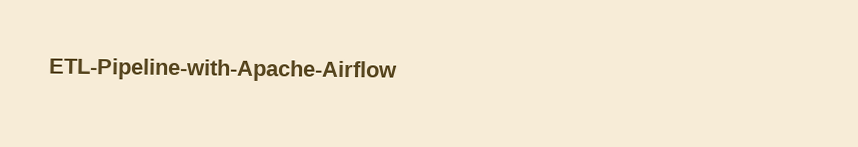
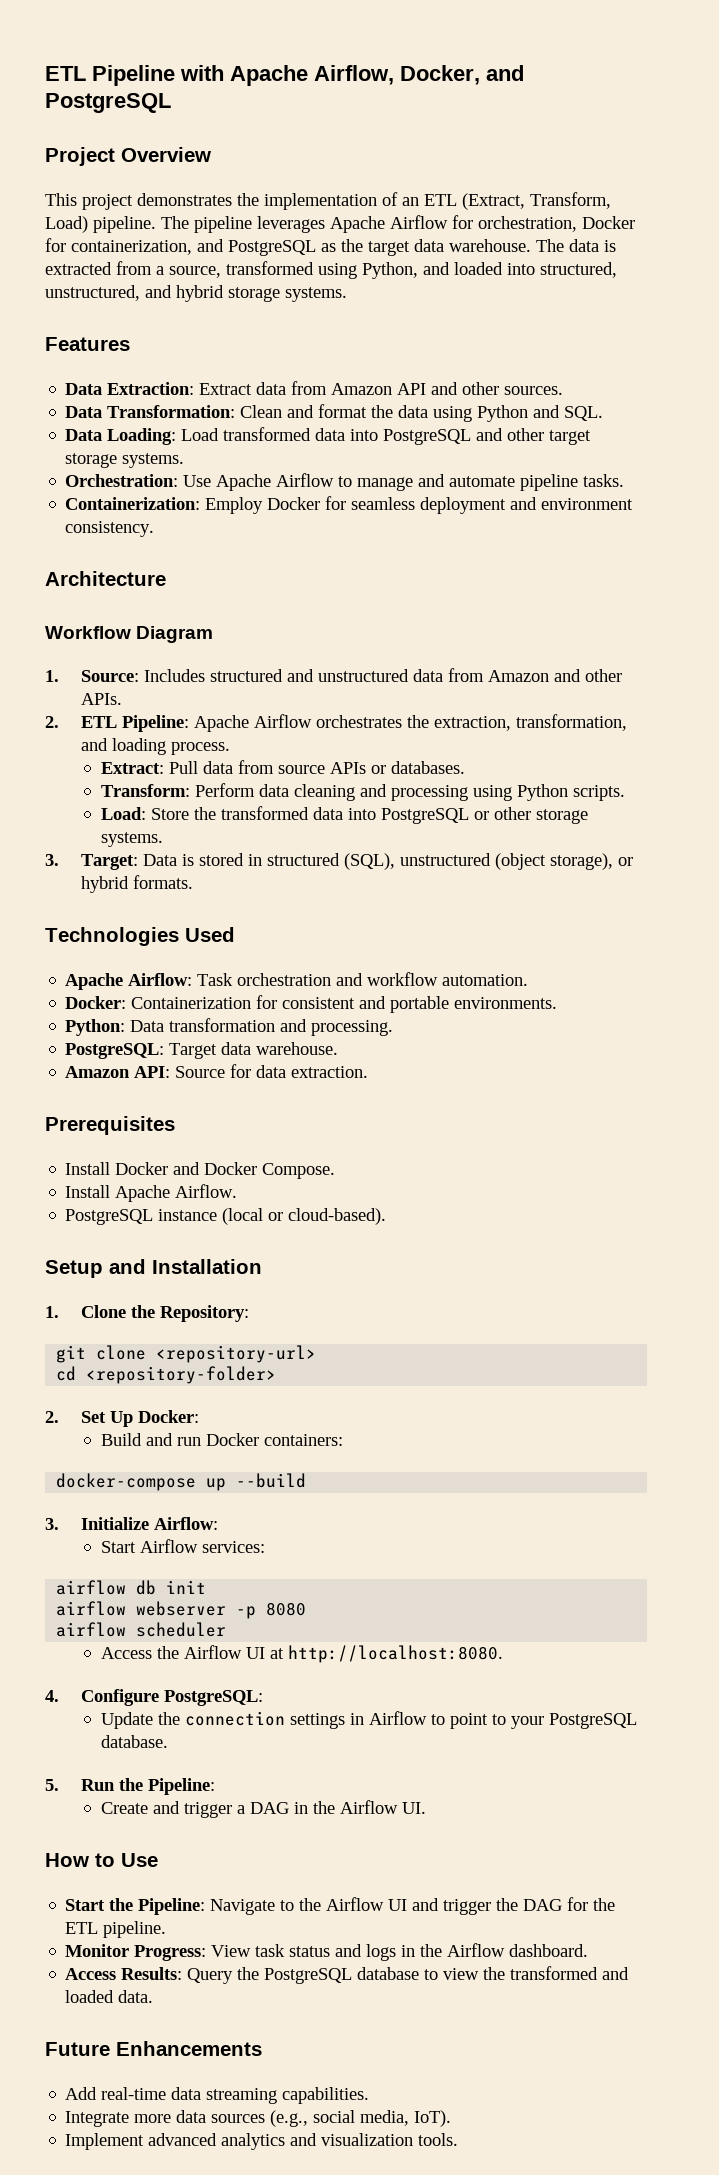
- ETL-Pipeline-with-Apache-Airflow
+ ETL Pipeline with Apache Airflow, Docker, and PostgreSQL
+ Project Overview
+ This project demonstrates the implementation of an ETL (Extract, Transform, Load) pipeline. The pipeline leverages Apache Airflow for orchestration, Docker for containerization, and PostgreSQL as the target data warehouse. The data is extracted from a source, transformed using Python, and loaded into structured, unstructured, and hybrid storage systems.
+ Features
+ Data Extraction: Extract data from Amazon API and other sources.
+ Data Transformation: Clean and format the data using Python and SQL.
+ Data Loading: Load transformed data into PostgreSQL and other target storage systems.
+ Orchestration: Use Apache Airflow to manage and automate pipeline tasks.
+ Containerization: Employ Docker for seamless deployment and environment consistency.
+ Architecture
+ Workflow Diagram
+ 1. Source: Includes structured and unstructured data from Amazon and other APIs.
+ 2. ETL Pipeline: Apache Airflow orchestrates the extraction, transformation, and loading process.
+ Extract: Pull data from source APIs or databases.
+ Transform: Perform data cleaning and processing using Python scripts.
+ Load: Store the transformed data into PostgreSQL or other storage systems.
+ 3. Target: Data is stored in structured (SQL), unstructured (object storage), or hybrid formats.
+ Technologies Used
+ Apache Airflow: Task orchestration and workflow automation.
+ Docker: Containerization for consistent and portable environments.
+ Python: Data transformation and processing.
+ PostgreSQL: Target data warehouse.
+ Amazon API: Source for data extraction.
+ Prerequisites
+ Install Docker and Docker Compose.
+ Install Apache Airflow.
+ PostgreSQL instance (local or cloud-based).
+ Setup and Installation
+ 1. Clone the Repository:
+ git clone <repository-url>
+ cd <repository-folder>
+ 2. Set Up Docker:
+ Build and run Docker containers:
+ docker-compose up --build
+ 3. Initialize Airflow:
+ Start Airflow services:
+ airflow db init
+ airflow webserver -p 8080
+ airflow scheduler
+ Access the Airflow UI at http://localhost:8080.
+ 4. Configure PostgreSQL:
+ Update the connection settings in Airflow to point to your PostgreSQL database.
+ 5. Run the Pipeline:
+ Create and trigger a DAG in the Airflow UI.
+ How to Use
+ Start the Pipeline: Navigate to the Airflow UI and trigger the DAG for the ETL pipeline.
+ Monitor Progress: View task status and logs in the Airflow dashboard.
+ Access Results: Query the PostgreSQL database to view the transformed and loaded data.
+ Future Enhancements
+ Add real-time data streaming capabilities.
+ Integrate more data sources (e.g., social media, IoT).
+ Implement advanced analytics and visualization tools.

